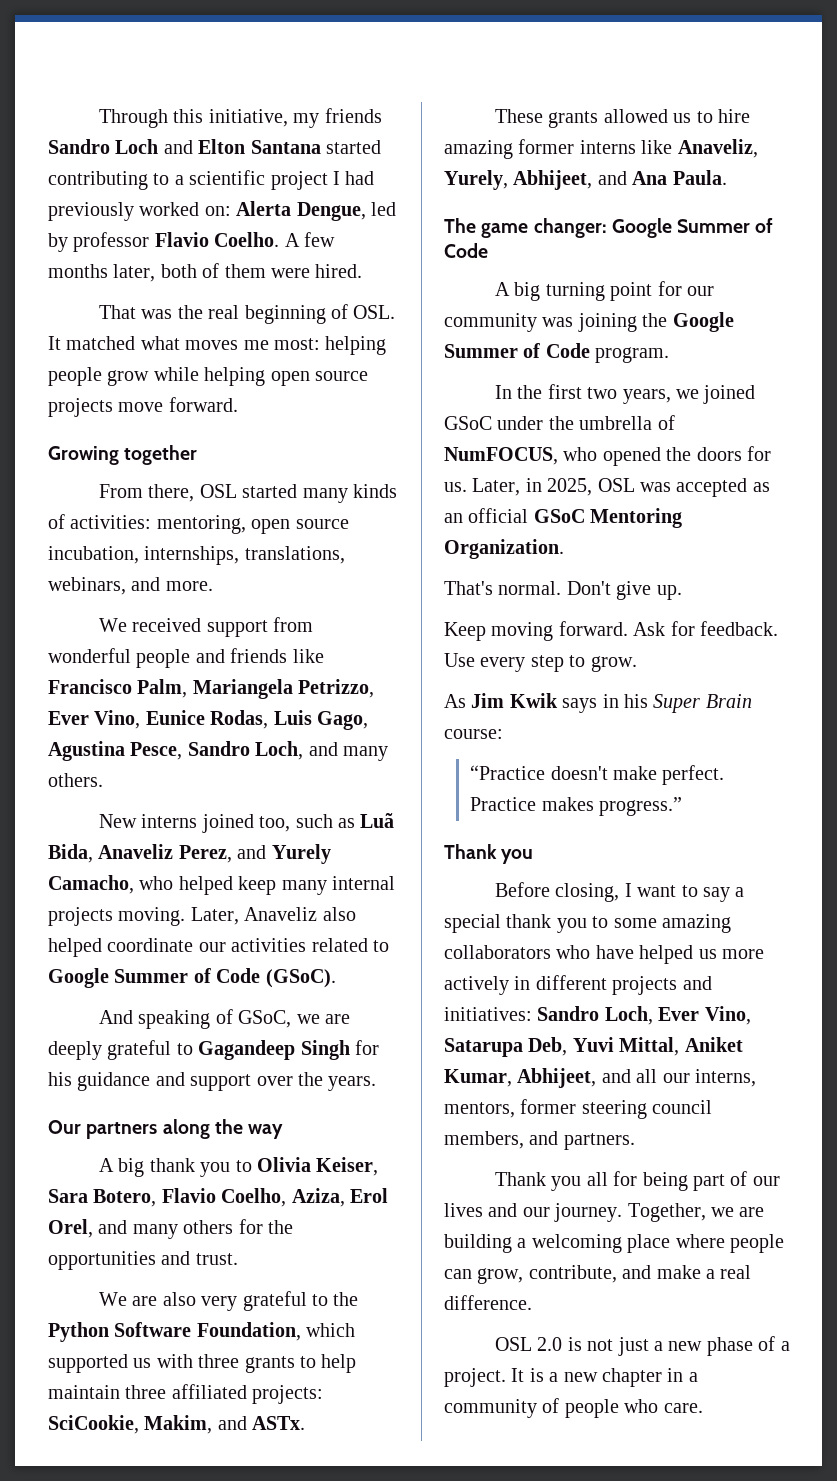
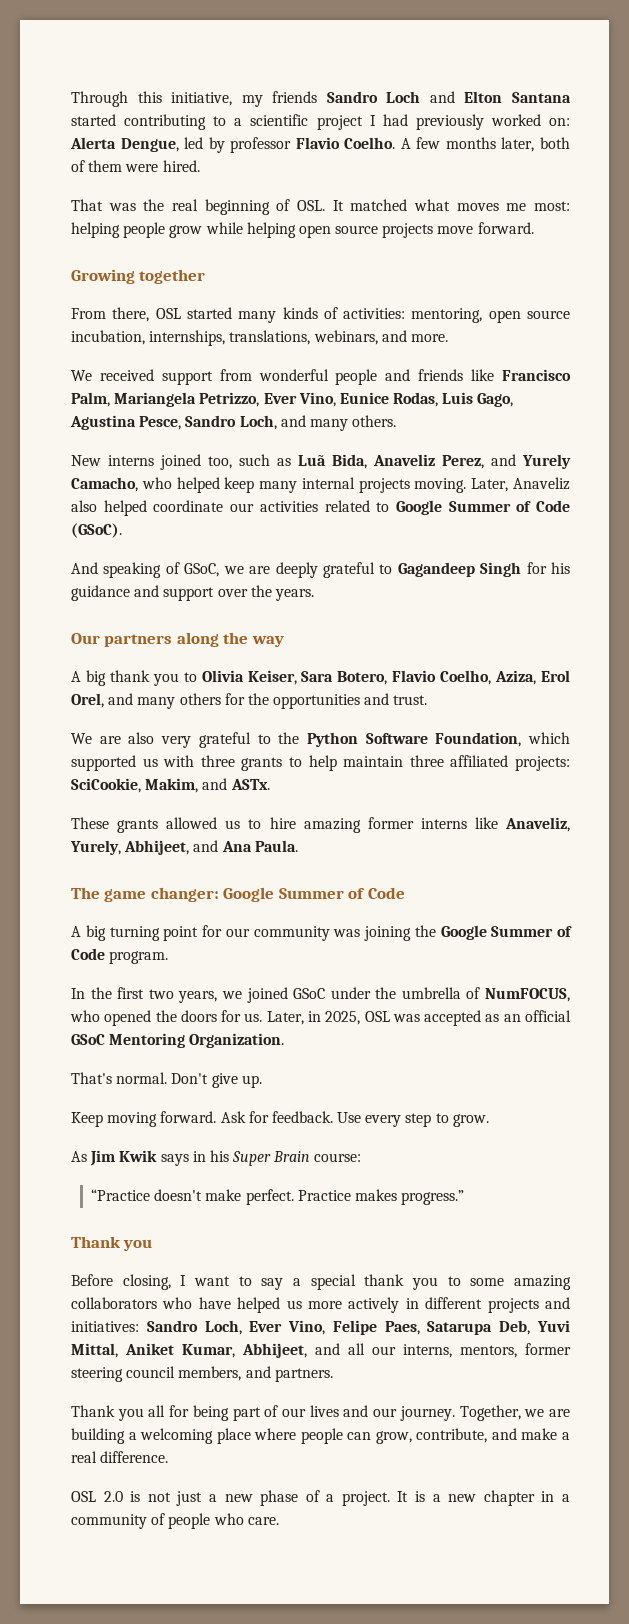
- Before closing, I want to say a special thank you to some amazing collaborators who have helped us more actively in different projects and initiatives: Sandro Loch, Ever Vino, Satarupa Deb, Yuvi Mittal, Aniket Kumar, Abhijeet, and all our interns, mentors, former steering council members, and partners.
+ Before closing, I want to say a special thank you to some amazing collaborators who have helped us more actively in different projects and initiatives: Sandro Loch, Ever Vino, Felipe Paes, Satarupa Deb, Yuvi Mittal, Aniket Kumar, Abhijeet, and all our interns, mentors, former steering council members, and partners.

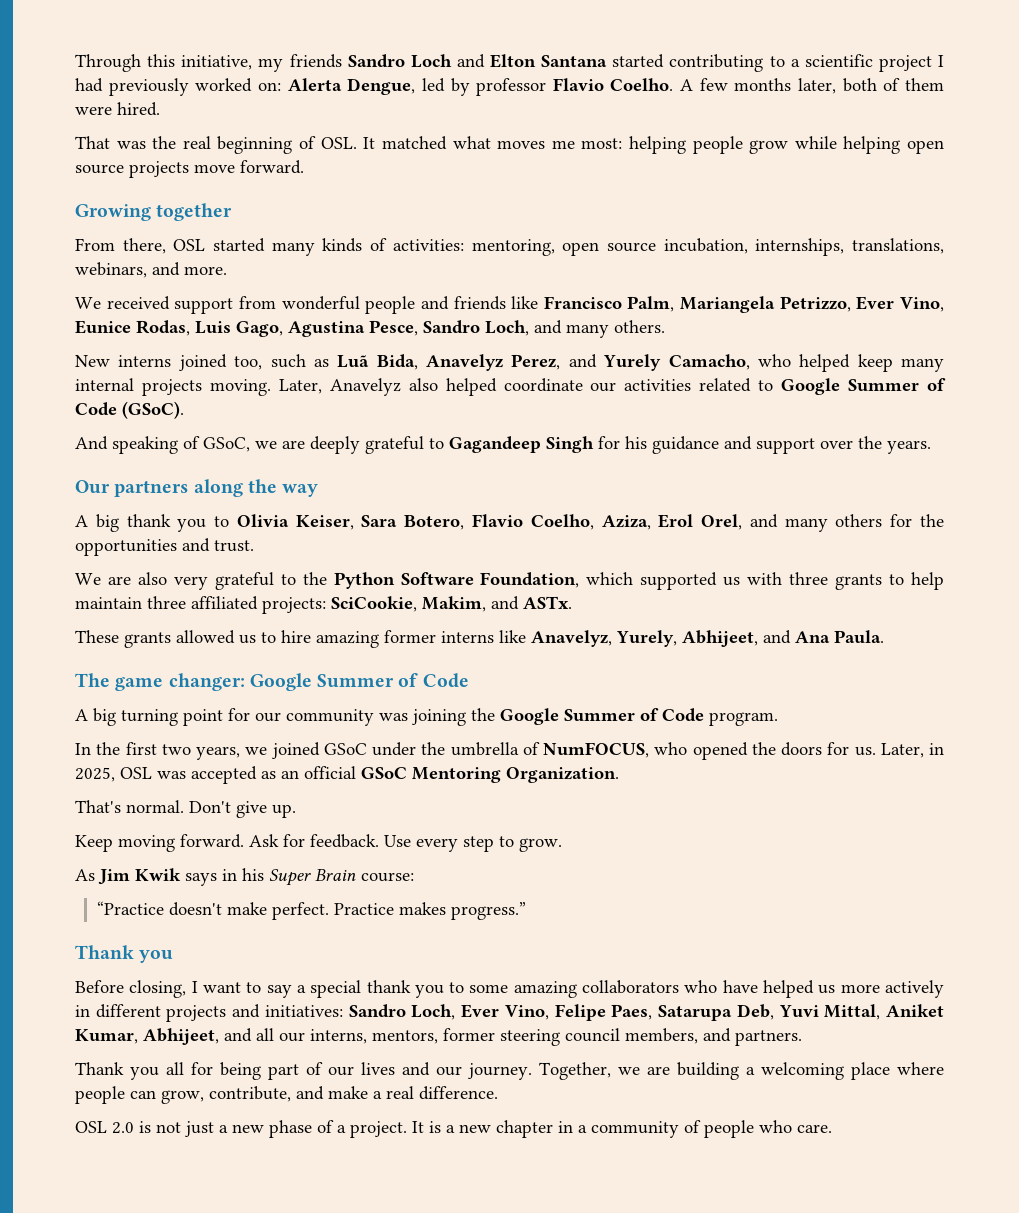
- New interns joined too, such as Luã Bida, Anaveliz Perez, and Yurely Camacho, who helped keep many internal projects moving.
+ New interns joined too, such as Luã Bida, Anavelyz Perez, and Yurely Camacho, who helped keep many internal projects moving.
- Later, Anaveliz also helped coordinate our activities related to Google Summer of Code (GSoC).
+ Later, Anavelyz also helped coordinate our activities related to Google Summer of Code (GSoC).
- These grants allowed us to hire amazing former interns like Anaveliz, Yurely, Abhijeet, and Ana Paula.
+ These grants allowed us to hire amazing former interns like Anavelyz, Yurely, Abhijeet, and Ana Paula.

